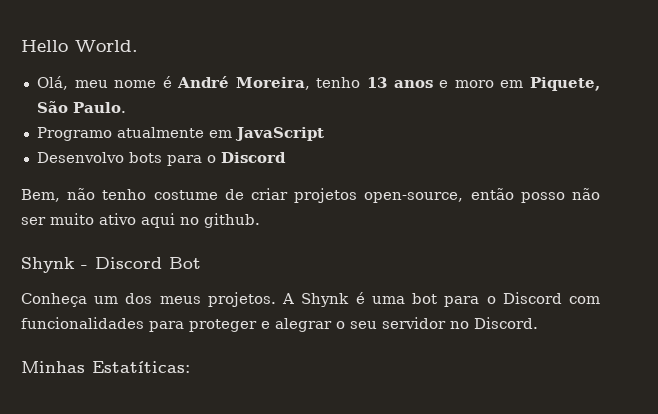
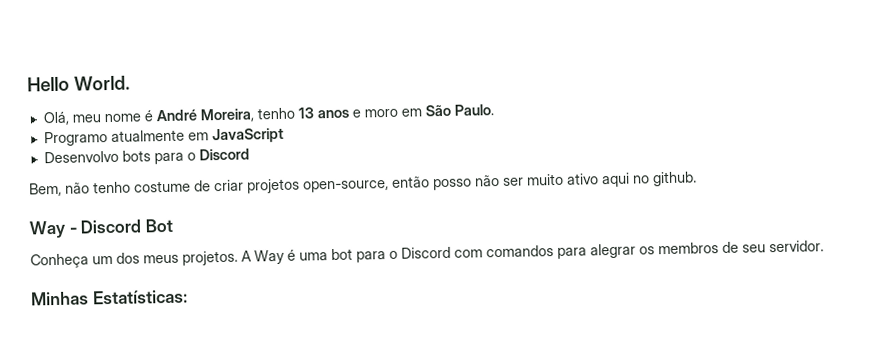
- Olá, meu nome é André Moreira, tenho 13 anos e moro em Piquete, São Paulo.
+ Olá, meu nome é André Moreira, tenho 13 anos e moro em São Paulo.
- Shynk - Discord Bot
+ Way - Discord Bot
- A Shynk é uma bot para o Discord com funcionalidades para proteger e alegrar o seu servidor no Discord.
+ A Way é uma bot para o Discord com comandos para alegrar os membros de seu servidor.
- Minhas Estatíticas:
+ Minhas Estatísticas:

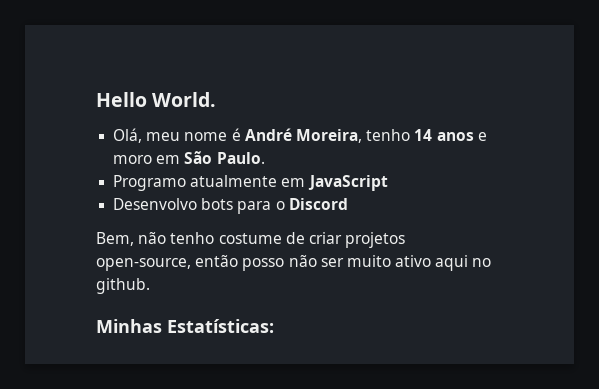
- Olá, meu nome é André Moreira, tenho 13 anos e moro em São Paulo.
+ Olá, meu nome é André Moreira, tenho 14 anos e moro em São Paulo.
- Way - Discord Bot
- Conheça um dos meus projetos. A Way é uma bot para o Discord com comandos para alegrar os membros de seu servidor.

